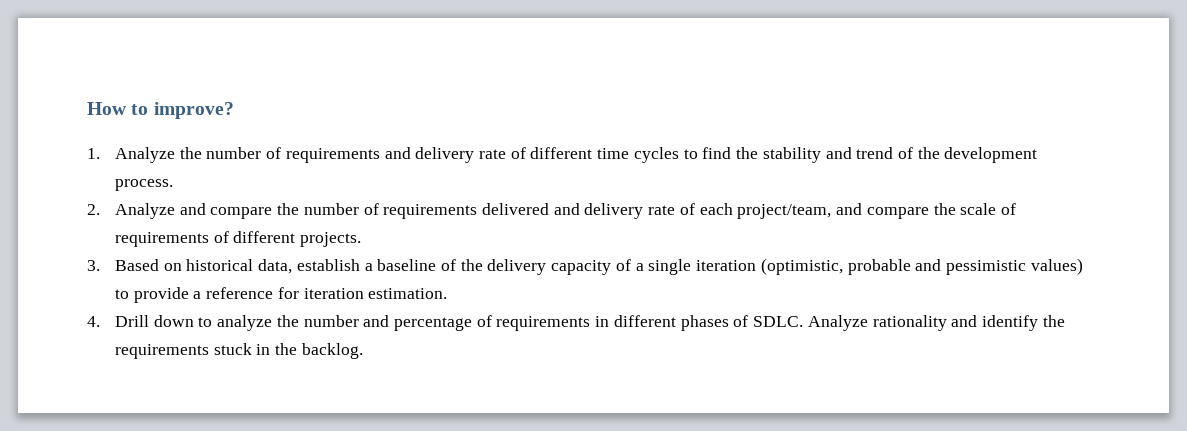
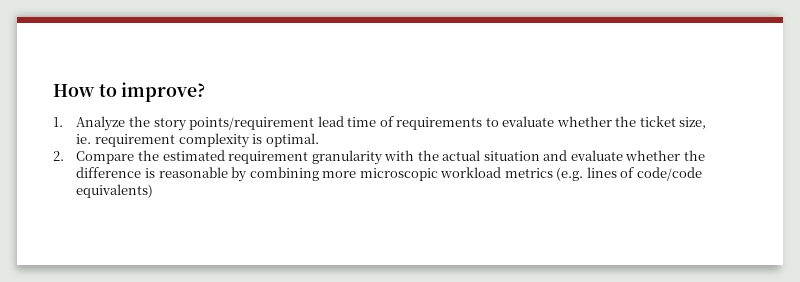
- 1. Analyze the number of requirements and delivery rate of different time cycles to find the stability and trend of the development process.
- 2. Analyze and compare the number of requirements delivered and delivery rate of each project/team, and compare the scale of requirements of different projects.
- 3. Based on historical data, establish a baseline of the delivery capacity of a single iteration (optimistic, probable and pessimistic values) to provide a reference for iteration estimation.
- 4. Drill down to analyze the number and percentage of requirements in different phases of SDLC. Analyze rationality and identify the requirements stuck in the backlog.
+ 1. Analyze the story points/requirement lead time of requirements to evaluate whether the ticket size, ie. requirement complexity is optimal.
+ 2. Compare the estimated requirement granularity with the actual situation and evaluate whether the difference is reasonable by combining more microscopic workload metrics (e.g. lines of code/code equivalents)

